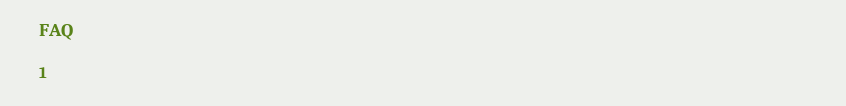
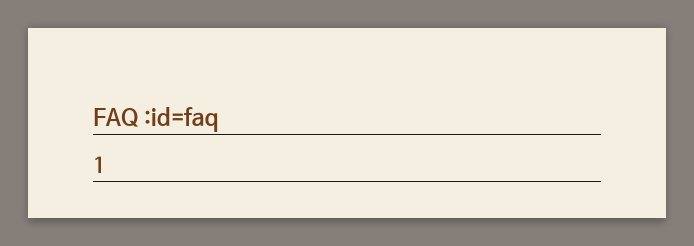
- FAQ
+ FAQ :id=faq

